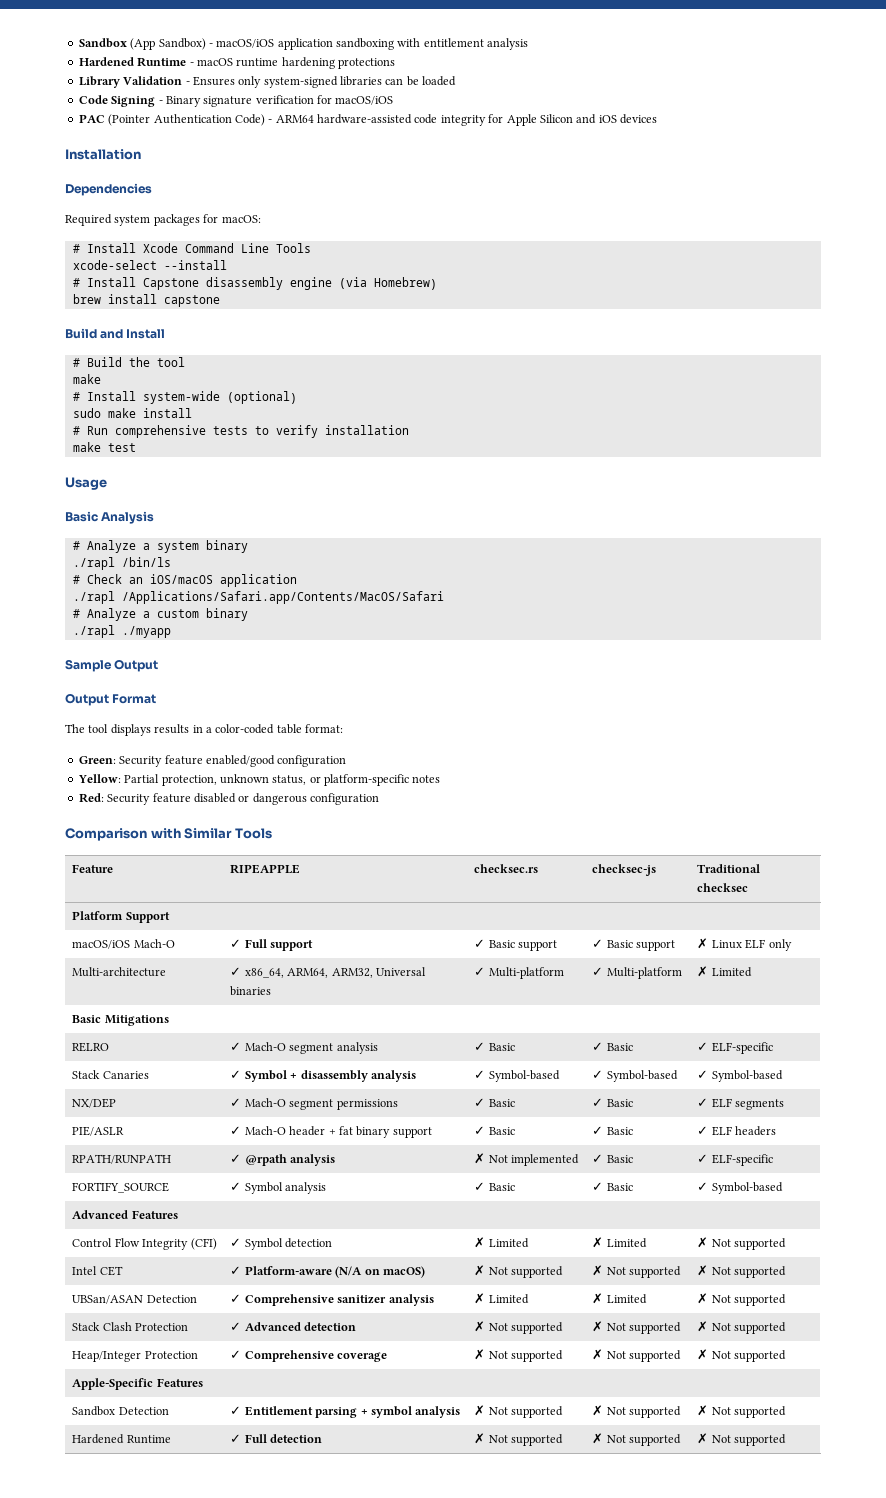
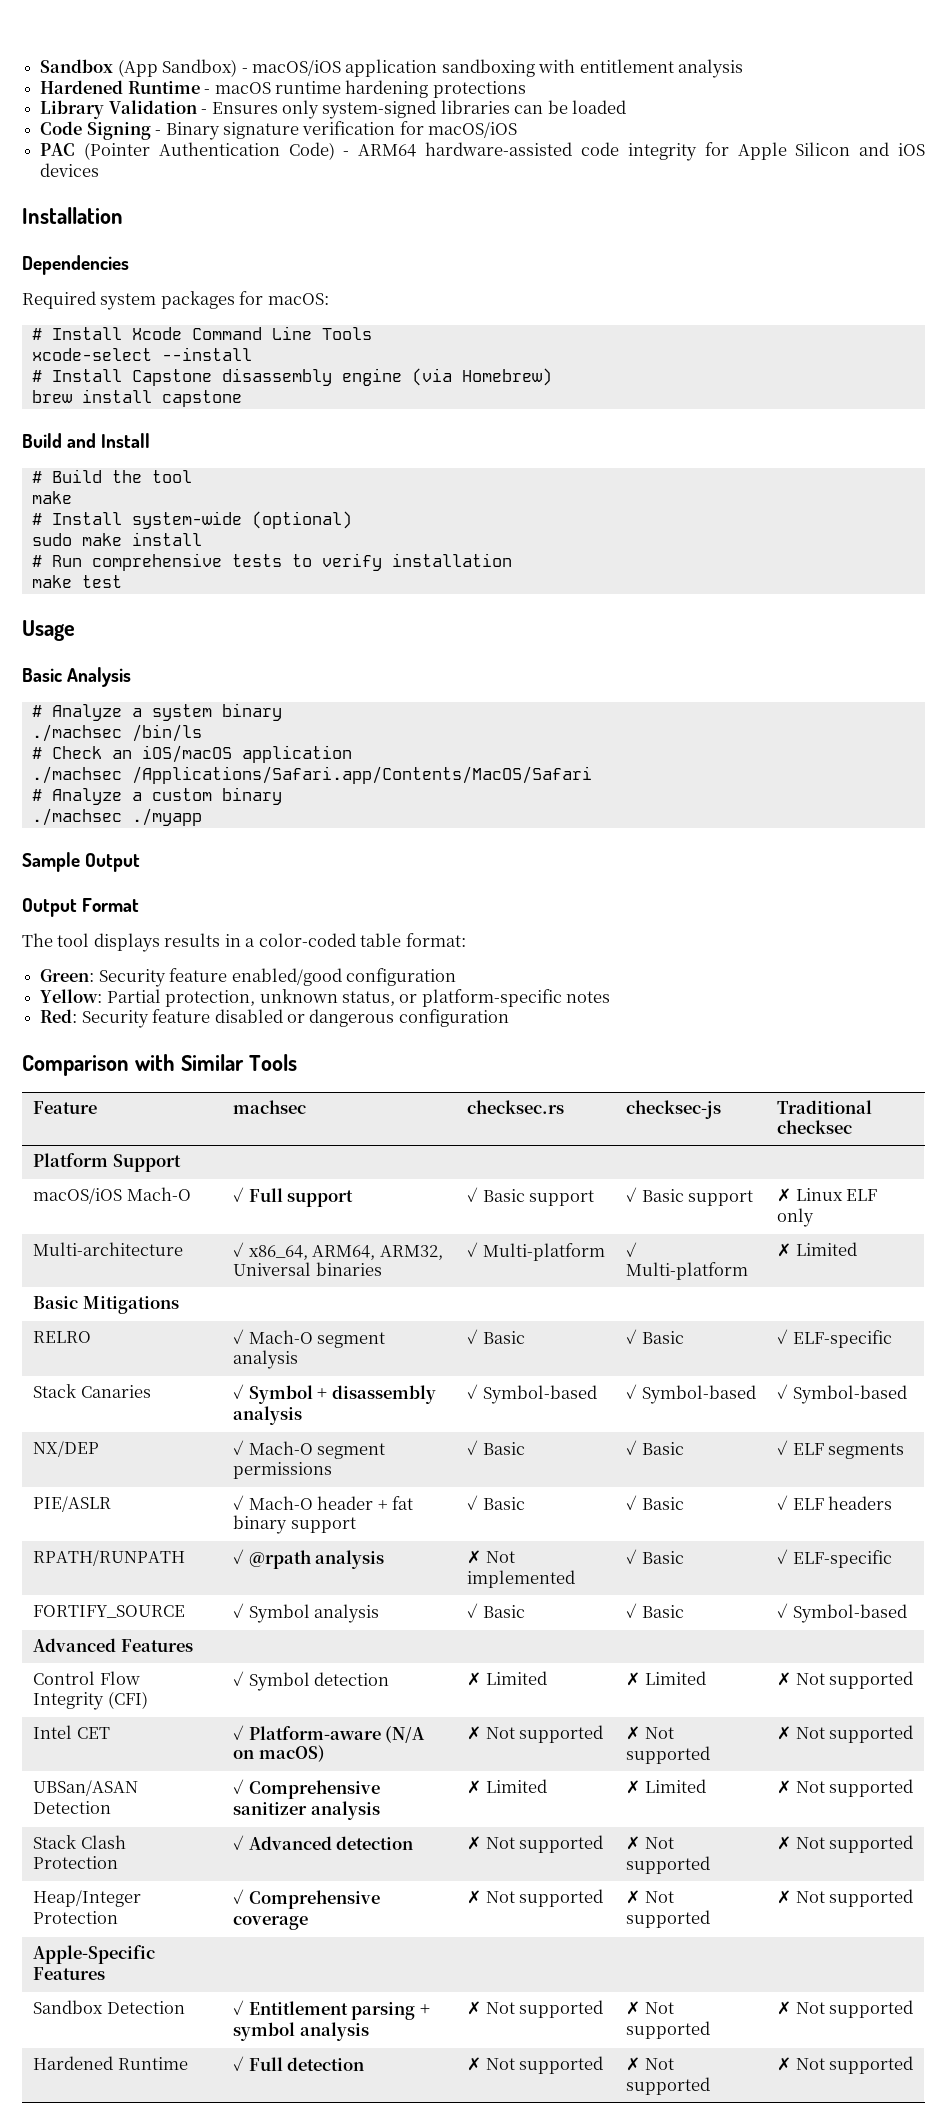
- ./rapl /bin/ls
+ ./machsec /bin/ls
- ./rapl /Applications/Safari.app/Contents/MacOS/Safari
+ ./machsec /Applications/Safari.app/Contents/MacOS/Safari
- ./rapl ./myapp
+ ./machsec ./myapp
- Feature | RIPEAPPLE | checksec.rs | checksec-js | Traditional checksec
+ Feature | machsec | checksec.rs | checksec-js | Traditional checksec

